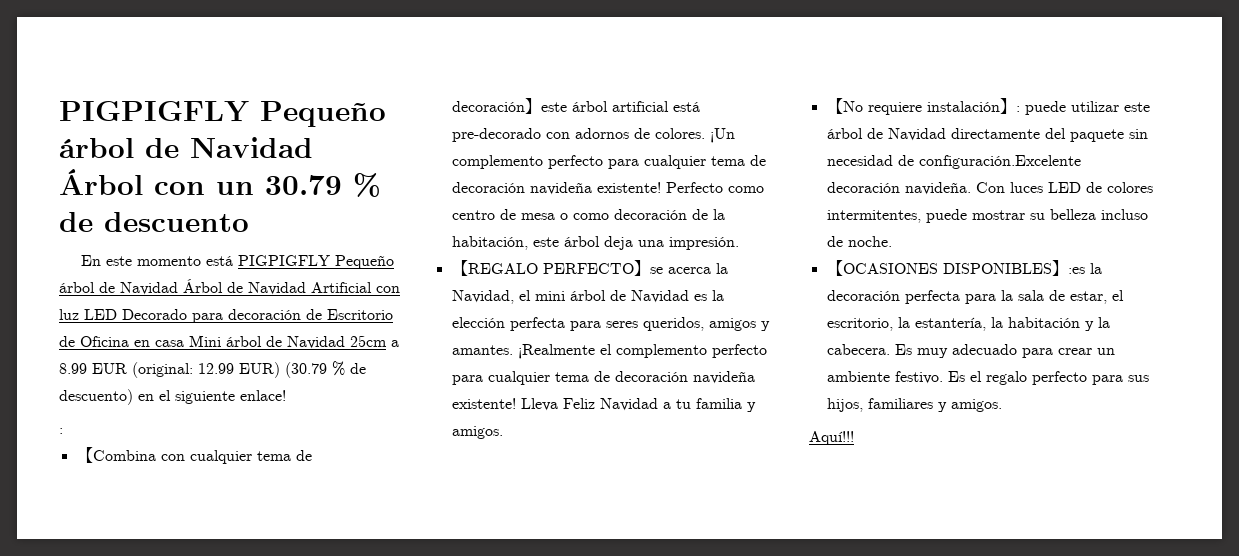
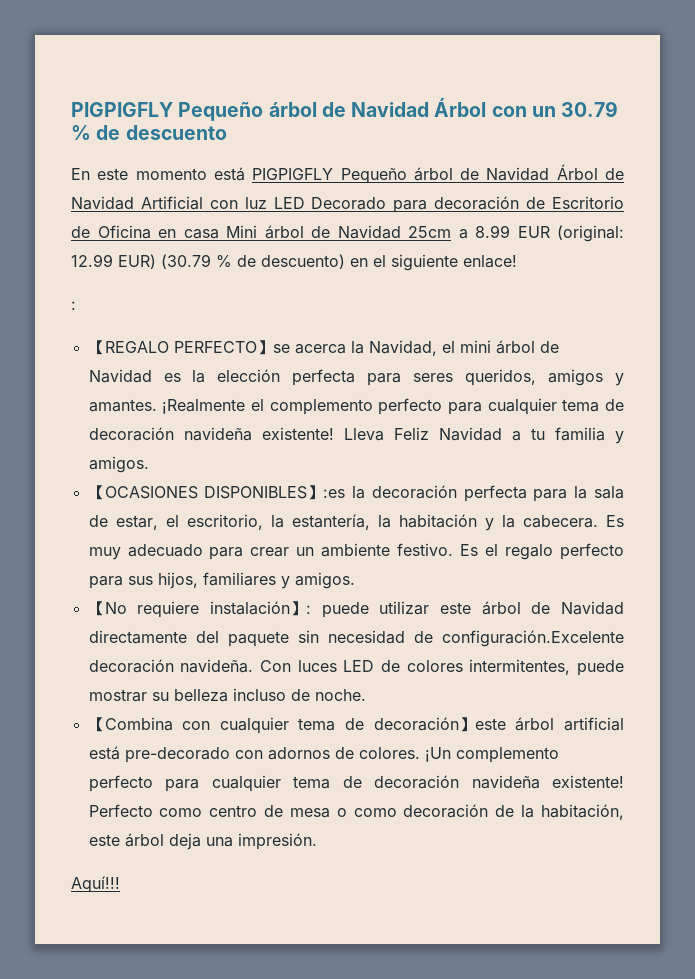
+ 【REGALO PERFECTO】se acerca la Navidad, el mini árbol de Navidad es la elección perfecta para seres queridos, amigos y amantes. ¡Realmente el complemento perfecto para cualquier tema de decoración navideña existente! Lleva Feliz Navidad a tu familia y amigos.
+ 【OCASIONES DISPONIBLES】:es la decoración perfecta para la sala de estar, el escritorio, la estantería, la habitación y la cabecera. Es muy adecuado para crear un ambiente festivo. Es el regalo perfecto para sus hijos, familiares y amigos.
+ 【No requiere instalación】: puede utilizar este árbol de Navidad directamente del paquete sin necesidad de configuración.Excelente decoración navideña. Con luces LED de colores intermitentes, puede mostrar su belleza incluso de noche.
- 【REGALO PERFECTO】se acerca la Navidad, el mini árbol de Navidad es la elección perfecta para seres queridos, amigos y amantes. ¡Realmente el complemento perfecto para cualquier tema de decoración navideña existente! Lleva Feliz Navidad a tu familia y amigos.
- 【No requiere instalación】: puede utilizar este árbol de Navidad directamente del paquete sin necesidad de configuración.Excelente decoración navideña. Con luces LED de colores intermitentes, puede mostrar su belleza incluso de noche.
- 【OCASIONES DISPONIBLES】:es la decoración perfecta para la sala de estar, el escritorio, la estantería, la habitación y la cabecera. Es muy adecuado para crear un ambiente festivo. Es el regalo perfecto para sus hijos, familiares y amigos.

